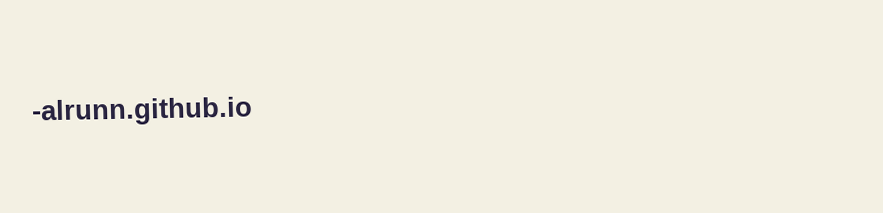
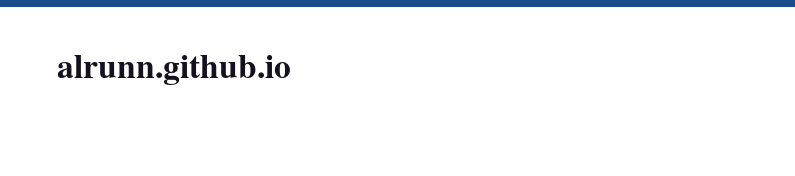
- -alrunn.github.io
+ alrunn.github.io

